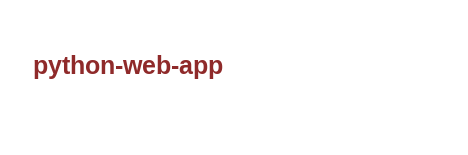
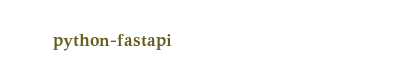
- python-web-app
+ python-fastapi

